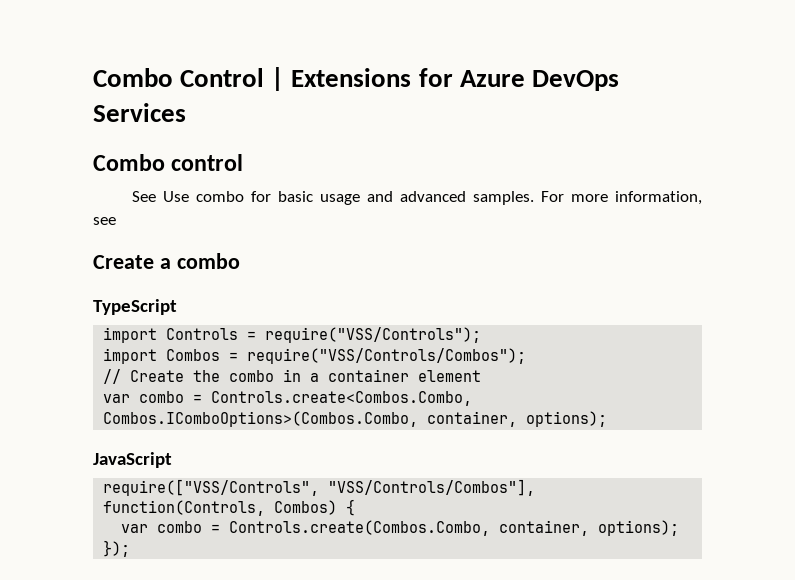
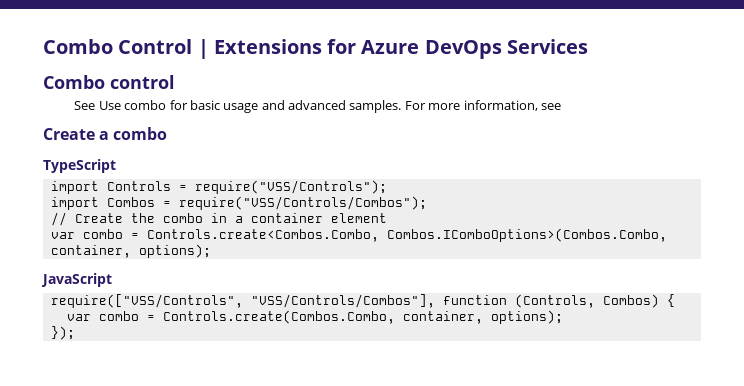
- require(["VSS/Controls", "VSS/Controls/Combos"], function(Controls, Combos) {
+ require(["VSS/Controls", "VSS/Controls/Combos"], function (Controls, Combos) {

